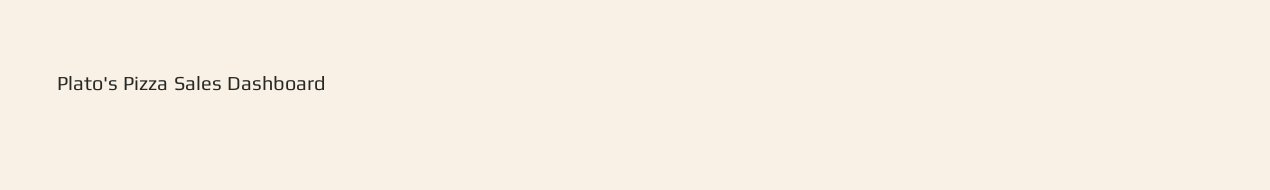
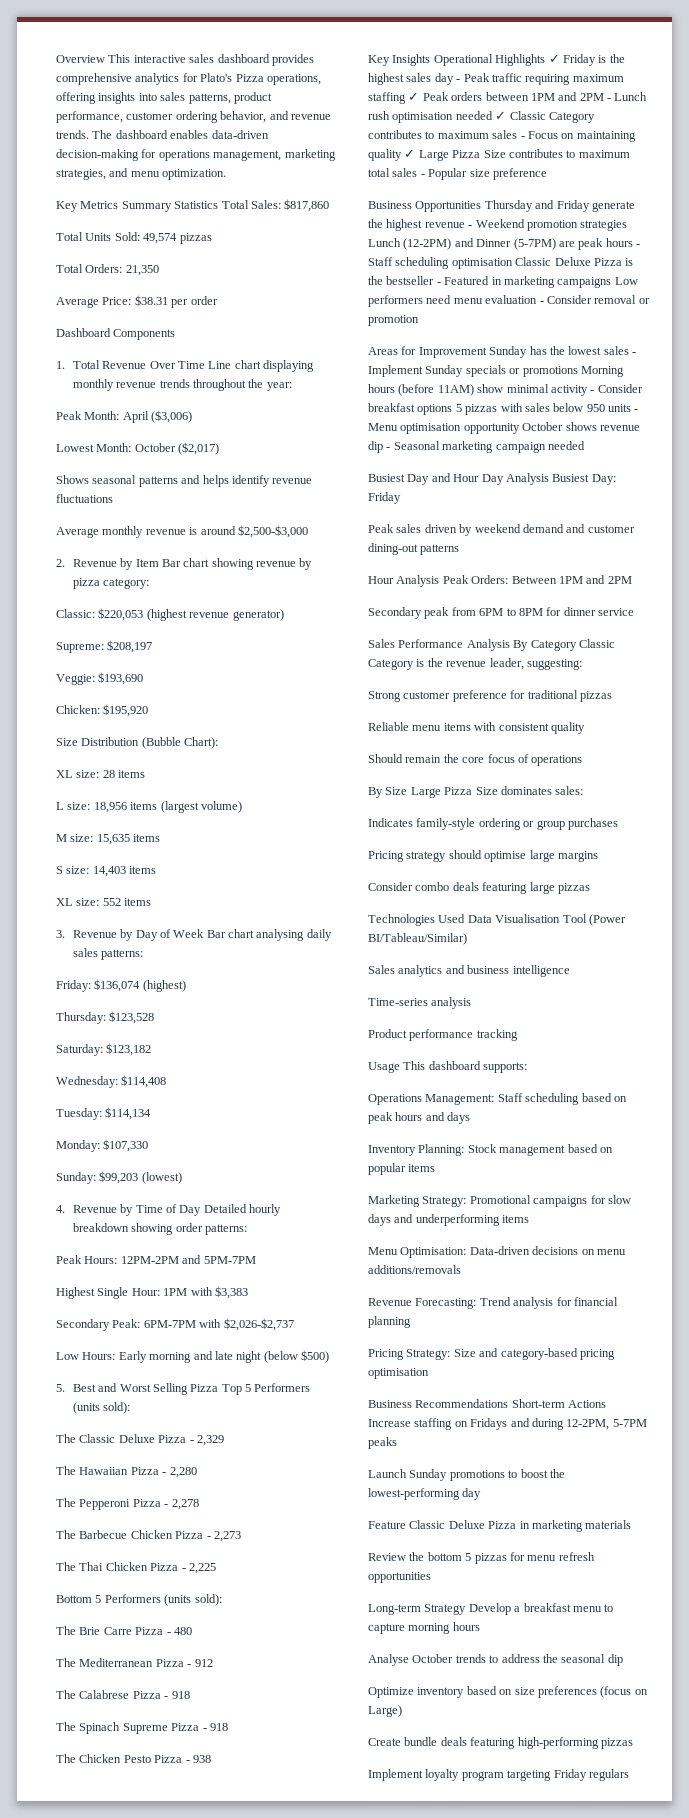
- Plato's Pizza Sales Dashboard
+ Overview This interactive sales dashboard provides comprehensive analytics for Plato's Pizza operations, offering insights into sales patterns, product performance, customer ordering behavior, and revenue trends. The dashboard enables data-driven decision-making for operations management, marketing strategies, and menu optimization.
+ Key Metrics Summary Statistics Total Sales: $817,860
+ Total Units Sold: 49,574 pizzas
+ Total Orders: 21,350
+ Average Price: $38.31 per order
+ Dashboard Components
+ 1. Total Revenue Over Time Line chart displaying monthly revenue trends throughout the year:
+ Peak Month: April ($3,006)
+ Lowest Month: October ($2,017)
+ Shows seasonal patterns and helps identify revenue fluctuations
+ Average monthly revenue is around $2,500-$3,000
+ 2. Revenue by Item Bar chart showing revenue by pizza category:
+ Classic: $220,053 (highest revenue generator)
+ Supreme: $208,197
+ Veggie: $193,690
+ Chicken: $195,920
+ Size Distribution (Bubble Chart):
+ XL size: 28 items
+ L size: 18,956 items (largest volume)
+ M size: 15,635 items
+ S size: 14,403 items
+ XL size: 552 items
+ 3. Revenue by Day of Week Bar chart analysing daily sales patterns:
+ Friday: $136,074 (highest)
+ Thursday: $123,528
+ Saturday: $123,182
+ Wednesday: $114,408
+ Tuesday: $114,134
+ Monday: $107,330
+ Sunday: $99,203 (lowest)
+ 4. Revenue by Time of Day Detailed hourly breakdown showing order patterns:
+ Peak Hours: 12PM-2PM and 5PM-7PM
+ Highest Single Hour: 1PM with $3,383
+ Secondary Peak: 6PM-7PM with $2,026-$2,737
+ Low Hours: Early morning and late night (below $500)
+ 5. Best and Worst Selling Pizza Top 5 Performers (units sold):
+ The Classic Deluxe Pizza - 2,329
+ The Hawaiian Pizza - 2,280
+ The Pepperoni Pizza - 2,278
+ The Barbecue Chicken Pizza - 2,273
+ The Thai Chicken Pizza - 2,225
+ Bottom 5 Performers (units sold):
+ The Brie Carre Pizza - 480
+ The Mediterranean Pizza - 912
+ The Calabrese Pizza - 918
+ The Spinach Supreme Pizza - 918
+ The Chicken Pesto Pizza - 938
+ Key Insights Operational Highlights ✓ Friday is the highest sales day - Peak traffic requiring maximum staffing ✓ Peak orders between 1PM and 2PM - Lunch rush optimisation needed ✓ Classic Category contributes to maximum sales - Focus on maintaining quality ✓ Large Pizza Size contributes to maximum total sales - Popular size preference
+ Business Opportunities Thursday and Friday generate the highest revenue - Weekend promotion strategies Lunch (12-2PM) and Dinner (5-7PM) are peak hours - Staff scheduling optimisation Classic Deluxe Pizza is the bestseller - Featured in marketing campaigns Low performers need menu evaluation - Consider removal or promotion
+ Areas for Improvement Sunday has the lowest sales - Implement Sunday specials or promotions Morning hours (before 11AM) show minimal activity - Consider breakfast options 5 pizzas with sales below 950 units - Menu optimisation opportunity October shows revenue dip - Seasonal marketing campaign needed
+ Busiest Day and Hour Day Analysis Busiest Day: Friday
+ Peak sales driven by weekend demand and customer dining-out patterns
+ Hour Analysis Peak Orders: Between 1PM and 2PM
+ Secondary peak from 6PM to 8PM for dinner service
+ Sales Performance Analysis By Category Classic Category is the revenue leader, suggesting:
+ Strong customer preference for traditional pizzas
+ Reliable menu items with consistent quality
+ Should remain the core focus of operations
+ By Size Large Pizza Size dominates sales:
+ Indicates family-style ordering or group purchases
+ Pricing strategy should optimise large margins
+ Consider combo deals featuring large pizzas
+ Technologies Used Data Visualisation Tool (Power BI/Tableau/Similar)
+ Sales analytics and business intelligence
+ Time-series analysis
+ Product performance tracking
+ Usage This dashboard supports:
+ Operations Management: Staff scheduling based on peak hours and days
+ Inventory Planning: Stock management based on popular items
+ Marketing Strategy: Promotional campaigns for slow days and underperforming items
+ Menu Optimisation: Data-driven decisions on menu additions/removals
+ Revenue Forecasting: Trend analysis for financial planning
+ Pricing Strategy: Size and category-based pricing optimisation
+ Business Recommendations Short-term Actions Increase staffing on Fridays and during 12-2PM, 5-7PM peaks
+ Launch Sunday promotions to boost the lowest-performing day
+ Feature Classic Deluxe Pizza in marketing materials
+ Review the bottom 5 pizzas for menu refresh opportunities
+ Long-term Strategy Develop a breakfast menu to capture morning hours
+ Analyse October trends to address the seasonal dip
+ Optimize inventory based on size preferences (focus on Large)
+ Create bundle deals featuring high-performing pizzas
+ Implement loyalty program targeting Friday regulars

